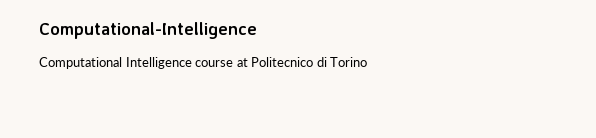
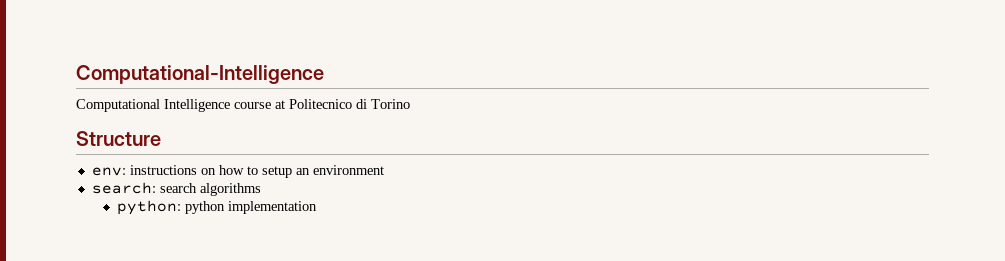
+ Structure
+ env: instructions on how to setup an environment
+ search: search algorithms
+ python: python implementation

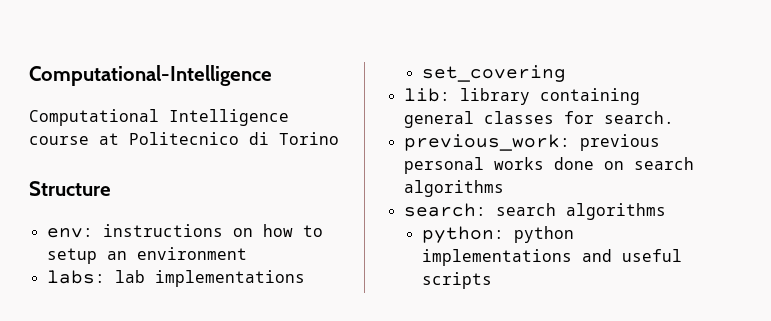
+ labs: lab implementations
+ set_covering
+ lib: library containing general classes for search.
+ previous_work: previous personal works done on search algorithms
- python: python implementation
+ python: python implementations and useful scripts

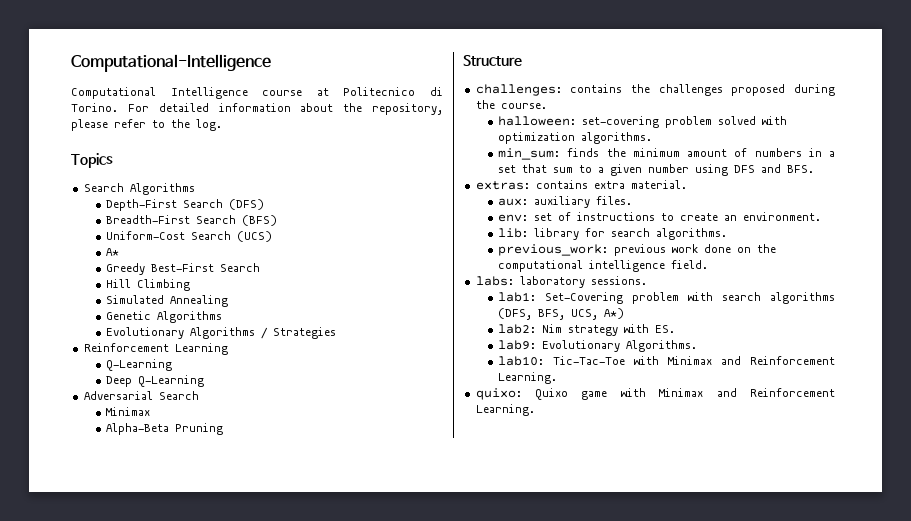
- Computational Intelligence course at Politecnico di Torino
+ Computational Intelligence course at Politecnico di Torino. For detailed information about the repository, please refer to the log.
+ Topics
+ Search Algorithms
+ Depth-First Search (DFS)
+ Breadth-First Search (BFS)
+ Uniform-Cost Search (UCS)
+ A*
+ Greedy Best-First Search
+ Hill Climbing
+ Simulated Annealing
+ Genetic Algorithms
+ Evolutionary Algorithms / Strategies
+ Reinforcement Learning
+ Q-Learning
+ Deep Q-Learning
+ Adversarial Search
+ Minimax
+ Alpha-Beta Pruning
  Structure
- env: instructions on how to setup an environment
- labs: lab implementations
- set_covering
- lib: library containing general classes for search.
- previous_work: previous personal works done on search algorithms
- search: search algorithms
- python: python implementations and useful scripts
+ challenges: contains the challenges proposed during the course.
+ halloween: set-covering problem solved with optimization algorithms.
+ min_sum: finds the minimum amount of numbers in a set that sum to a given number using DFS and BFS.
+ extras: contains extra material.
+ aux: auxiliary files.
+ env: set of instructions to create an environment.
+ lib: library for search algorithms.
+ previous_work: previous work done on the computational intelligence field.
+ labs: laboratory sessions.
+ lab1: Set-Covering problem with search algorithms (DFS, BFS, UCS, A*)
+ lab2: Nim strategy with ES.
+ lab9: Evolutionary Algorithms.
+ lab10: Tic-Tac-Toe with Minimax and Reinforcement Learning.
+ quixo: Quixo game with Minimax and Reinforcement Learning.

